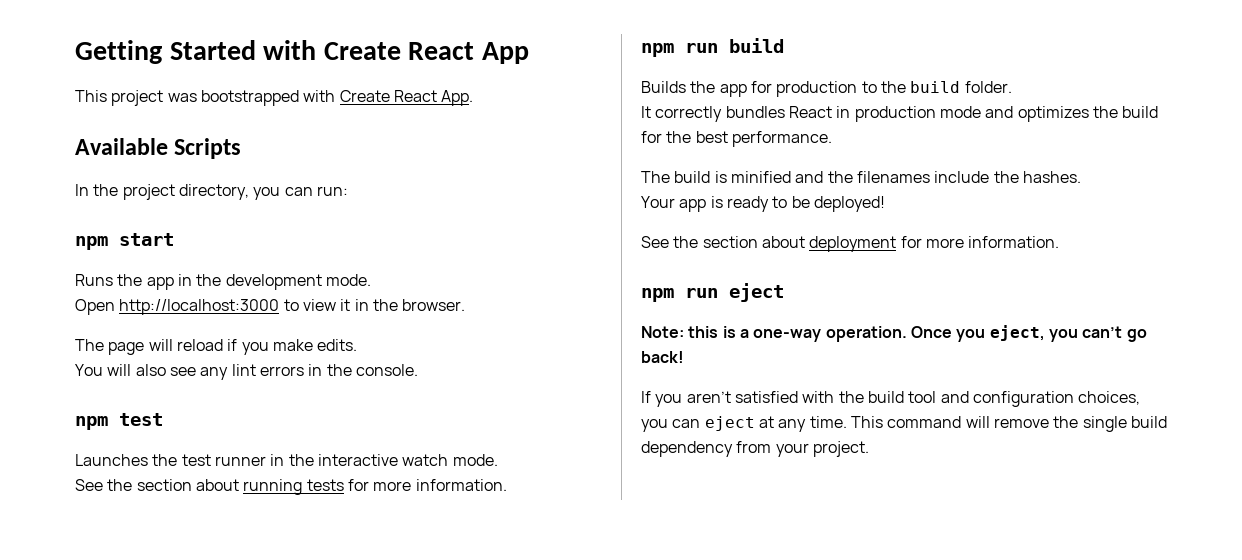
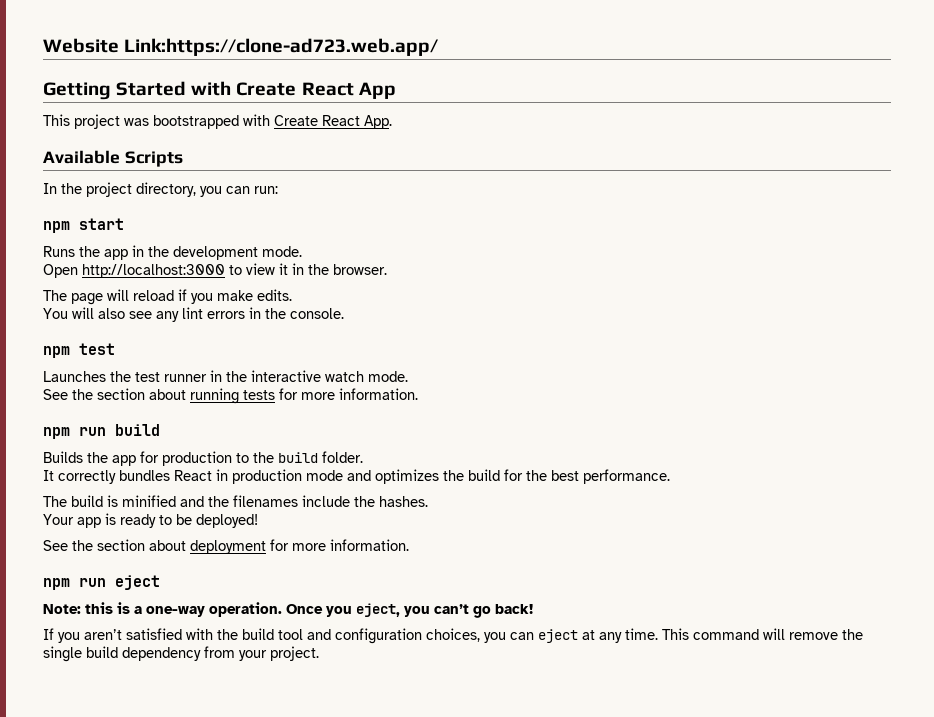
+ Website Link:https://clone-ad723.web.app/

